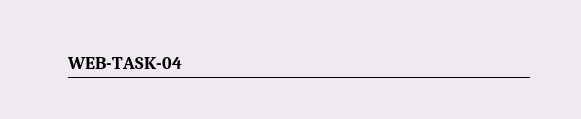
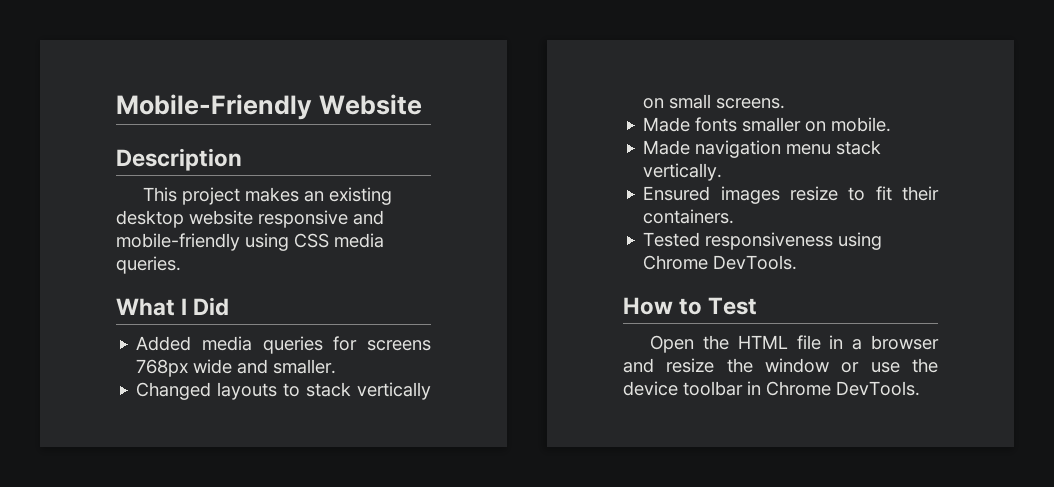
- WEB-TASK-04
+ Mobile-Friendly Website
+ Description
+ This project makes an existing desktop website responsive and mobile-friendly using CSS media queries.
+ What I Did
+ Added media queries for screens 768px wide and smaller.
+ Changed layouts to stack vertically on small screens.
+ Made fonts smaller on mobile.
+ Made navigation menu stack vertically.
+ Ensured images resize to fit their containers.
+ Tested responsiveness using Chrome DevTools.
+ How to Test
+ Open the HTML file in a browser and resize the window or use the device toolbar in Chrome DevTools.

